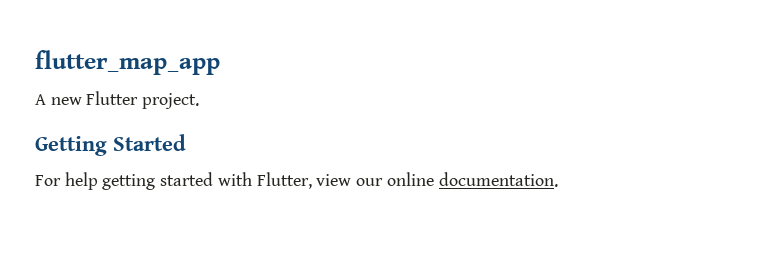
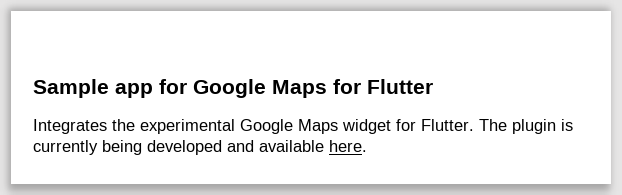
- flutter_map_app
- A new Flutter project.
- Getting Started
- For help getting started with Flutter, view our online documentation.
+ Sample app for Google Maps for Flutter
+ Integrates the experimental Google Maps widget for Flutter. The plugin is currently being developed and available here.

